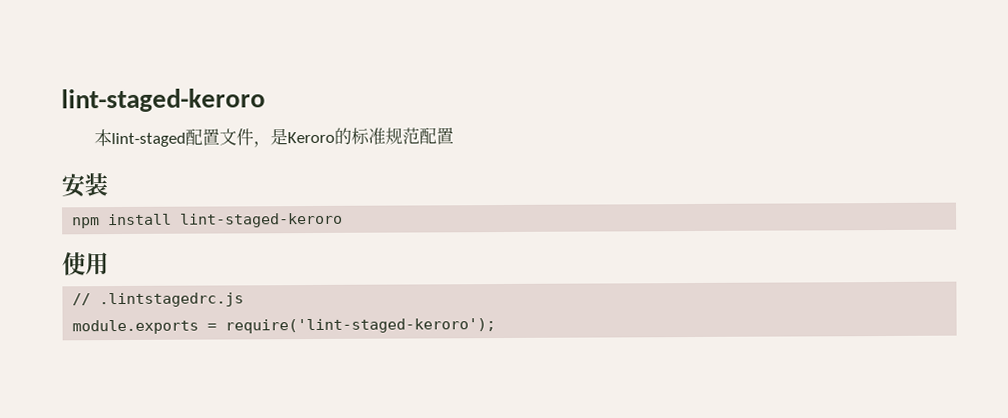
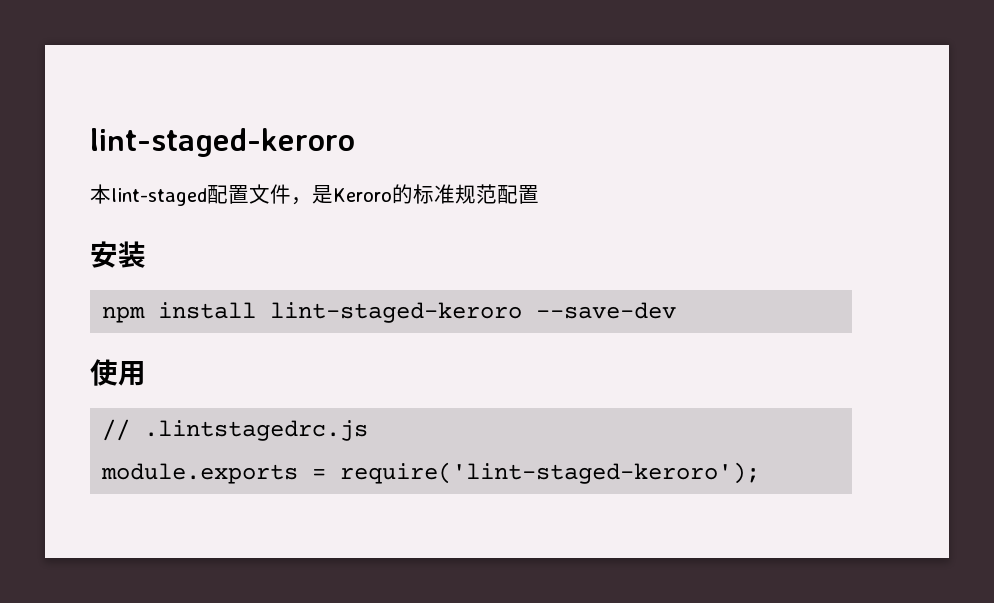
- npm install lint-staged-keroro
+ npm install lint-staged-keroro --save-dev

